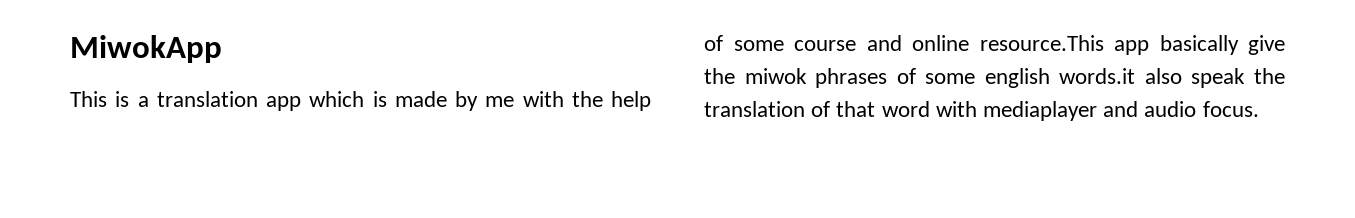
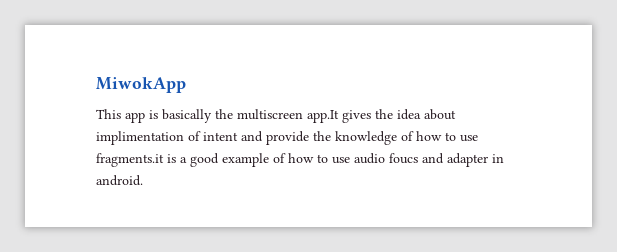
- This is a translation app which is made by me with the help of some course and online resource.This app basically give the miwok phrases of some english words.it also speak the translation of that word with mediaplayer and audio focus.
+ This app is basically the multiscreen app.It gives the idea about implimentation of intent and provide the knowledge of how to use fragments.it is a good example of how to use audio foucs and adapter in android.

